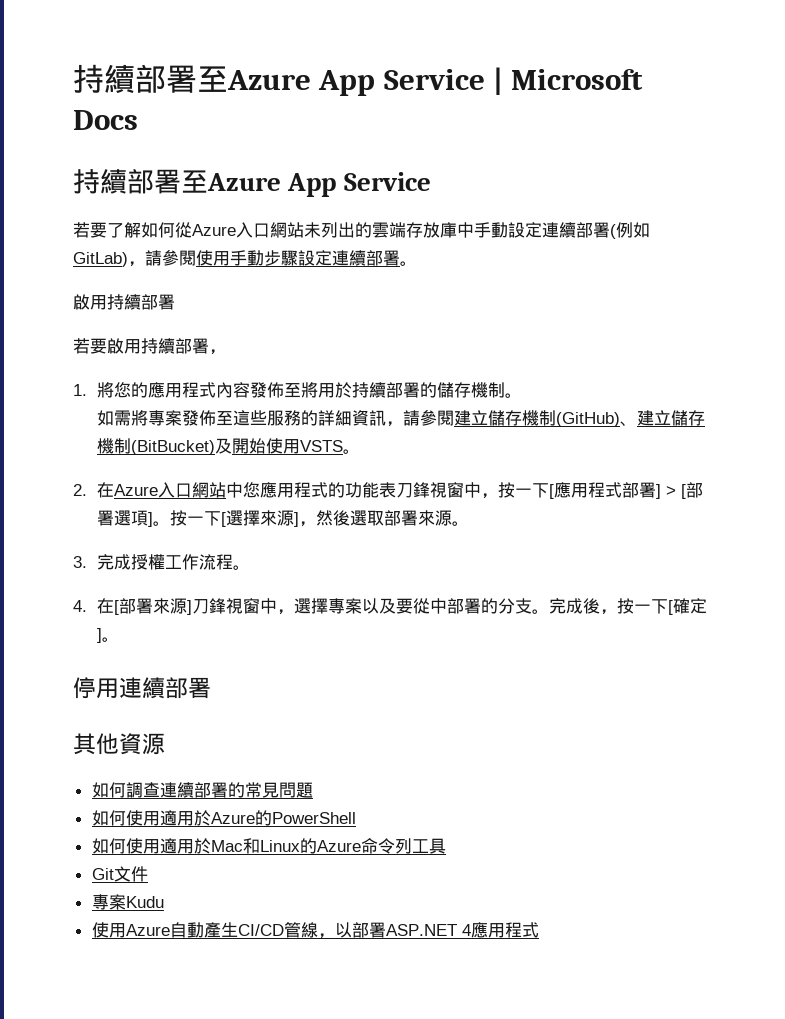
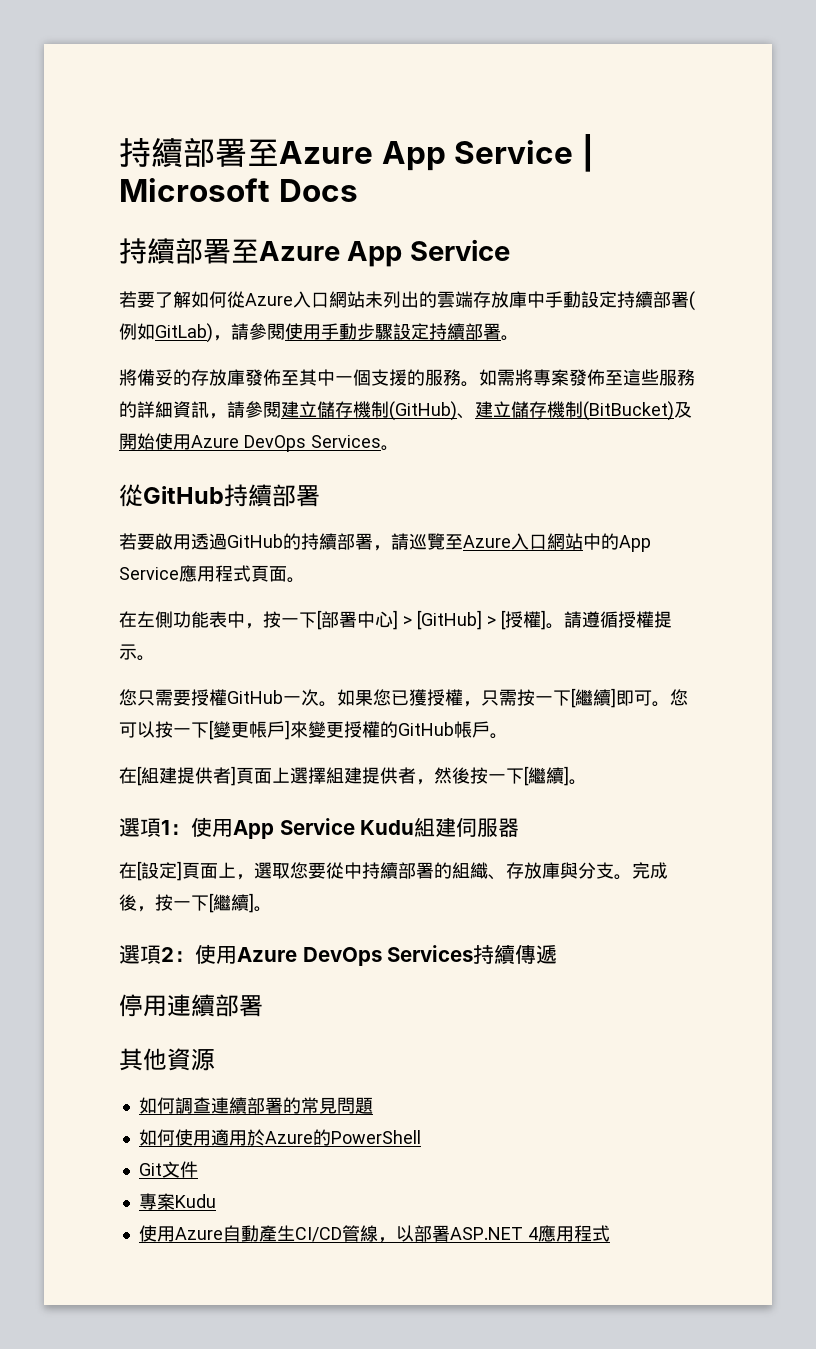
- 若要了解如何從Azure入口網站未列出的雲端存放庫中手動設定連續部署(例如GitLab)，請參閱使用手動步驟設定連續部署。
- 啟用持續部署
- 若要啟用持續部署，
- 1.將您的應用程式內容發佈至將用於持續部署的儲存機制。
- 如需將專案發佈至這些服務的詳細資訊，請參閱建立儲存機制(GitHub)、建立儲存機制(BitBucket)及開始使用VSTS。
- 2.在Azure入口網站中您應用程式的功能表刀鋒視窗中，按一下[應用程式部署] > [部署選項]。按一下[選擇來源]，然後選取部署來源。
- 3.完成授權工作流程。
- 4.在[部署來源]刀鋒視窗中，選擇專案以及要從中部署的分支。
+ 若要了解如何從Azure入口網站未列出的雲端存放庫中手動設定持續部署(例如GitLab)，請參閱使用手動步驟設定持續部署。
+ 將備妥的存放庫發佈至其中一個支援的服務。如需將專案發佈至這些服務的詳細資訊，請參閱建立儲存機制(GitHub)、建立儲存機制(BitBucket)及開始使用Azure DevOps Services。
+ 從GitHub持續部署
+ 若要啟用透過GitHub的持續部署，請巡覽至Azure入口網站中的App Service應用程式頁面。
+ 在左側功能表中，按一下[部署中心] > [GitHub] > [授權]。請遵循授權提示。
+ 您只需要授權GitHub一次。如果您已獲授權，只需按一下[繼續]即可。您可以按一下[變更帳戶]來變更授權的GitHub帳戶。
+ 在[組建提供者]頁面上選擇組建提供者，然後按一下[繼續]。
+ 選項1：使用App Service Kudu組建伺服器
+ 在[設定]頁面上，選取您要從中持續部署的組織、存放庫與分支。
- 完成後，按一下[確定]。
+ 完成後，按一下[繼續]。
+ 選項2：使用Azure DevOps Services持續傳遞
- 如何使用適用於Mac和Linux的Azure命令列工具

